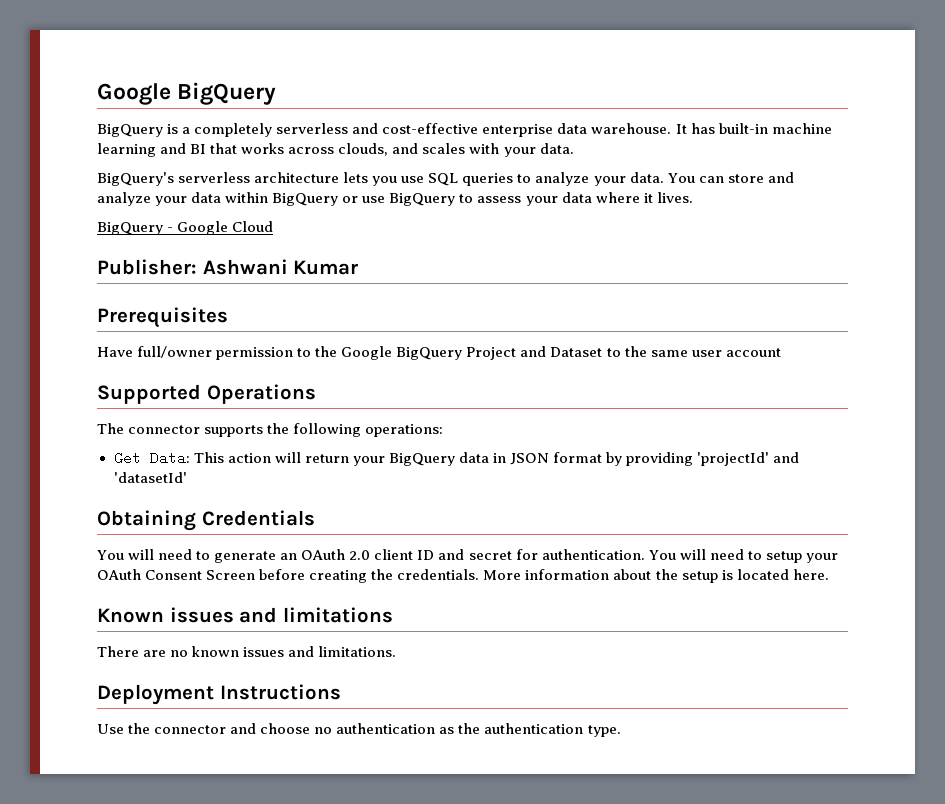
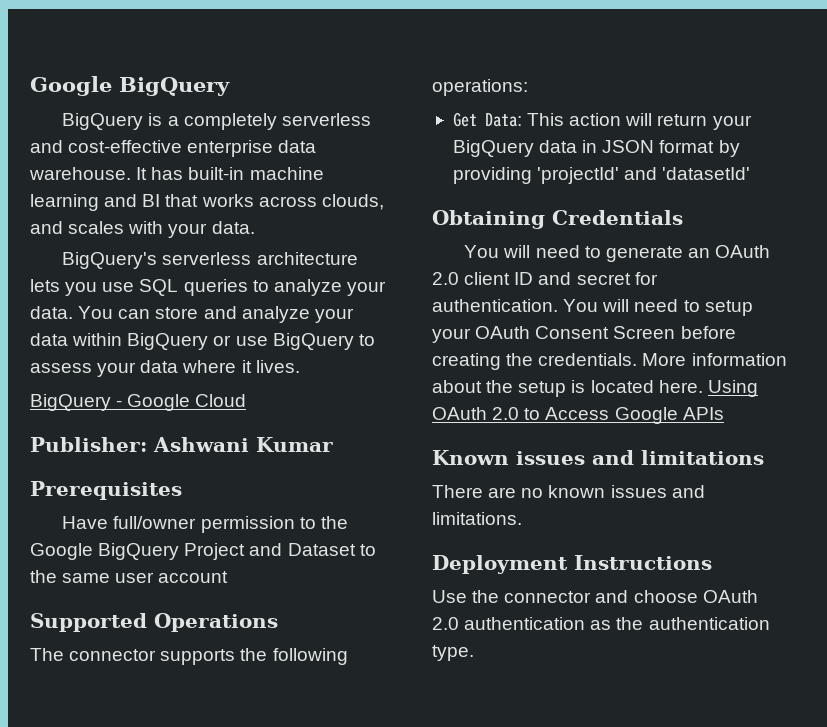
+ Using OAuth 2.0 to Access Google APIs
- Use the connector and choose no authentication as the authentication type.
+ Use the connector and choose OAuth 2.0 authentication as the authentication type.

